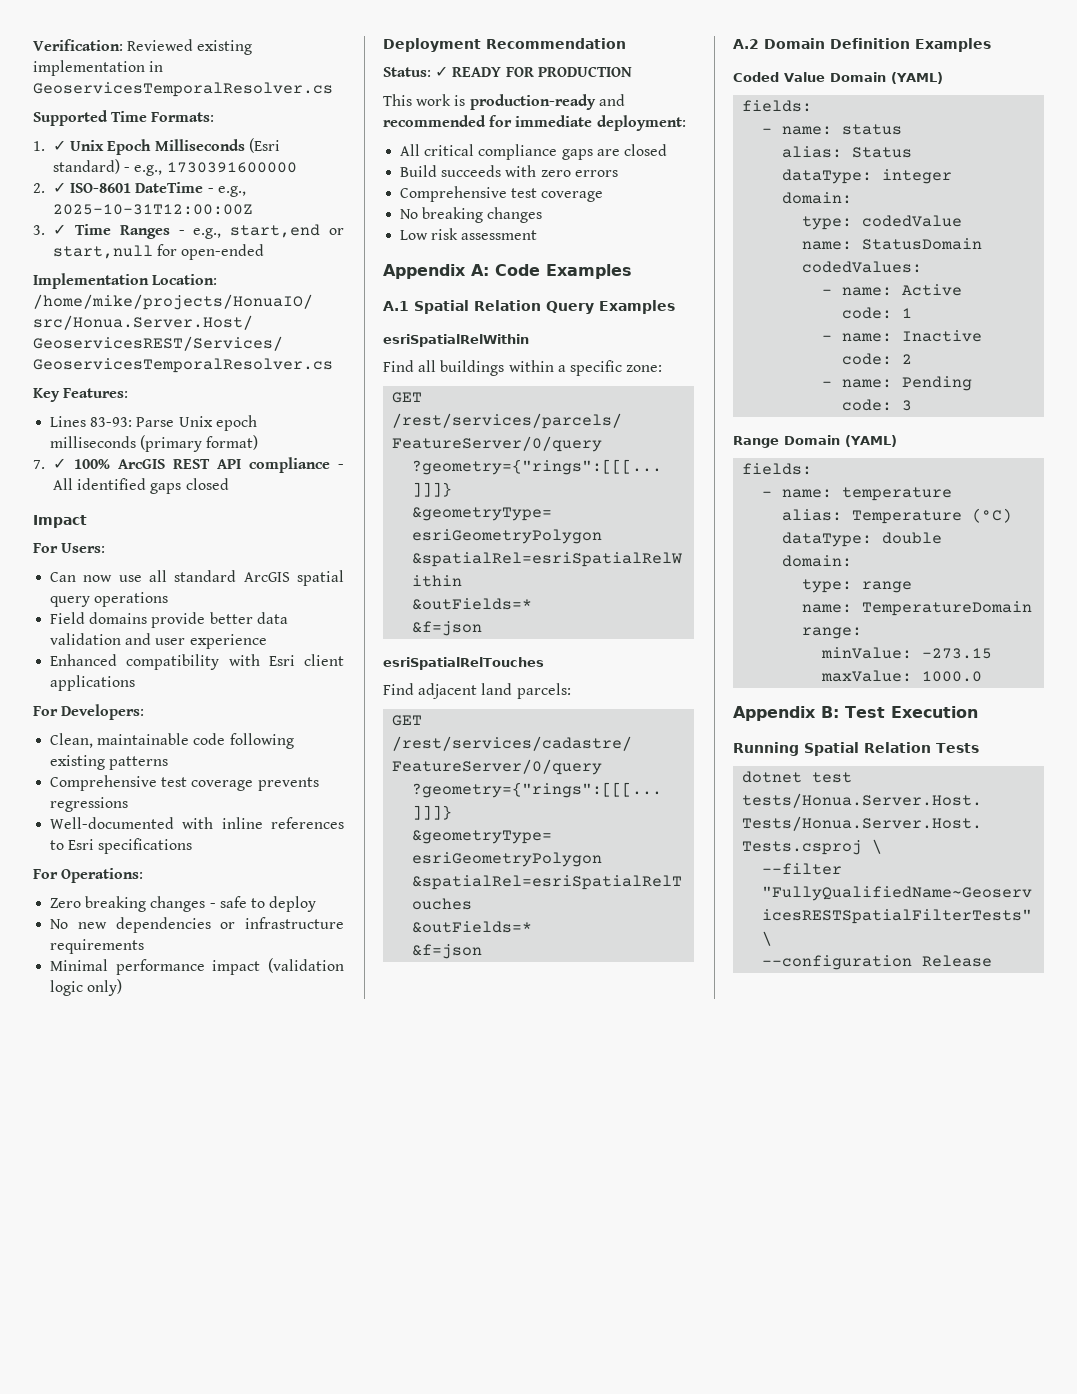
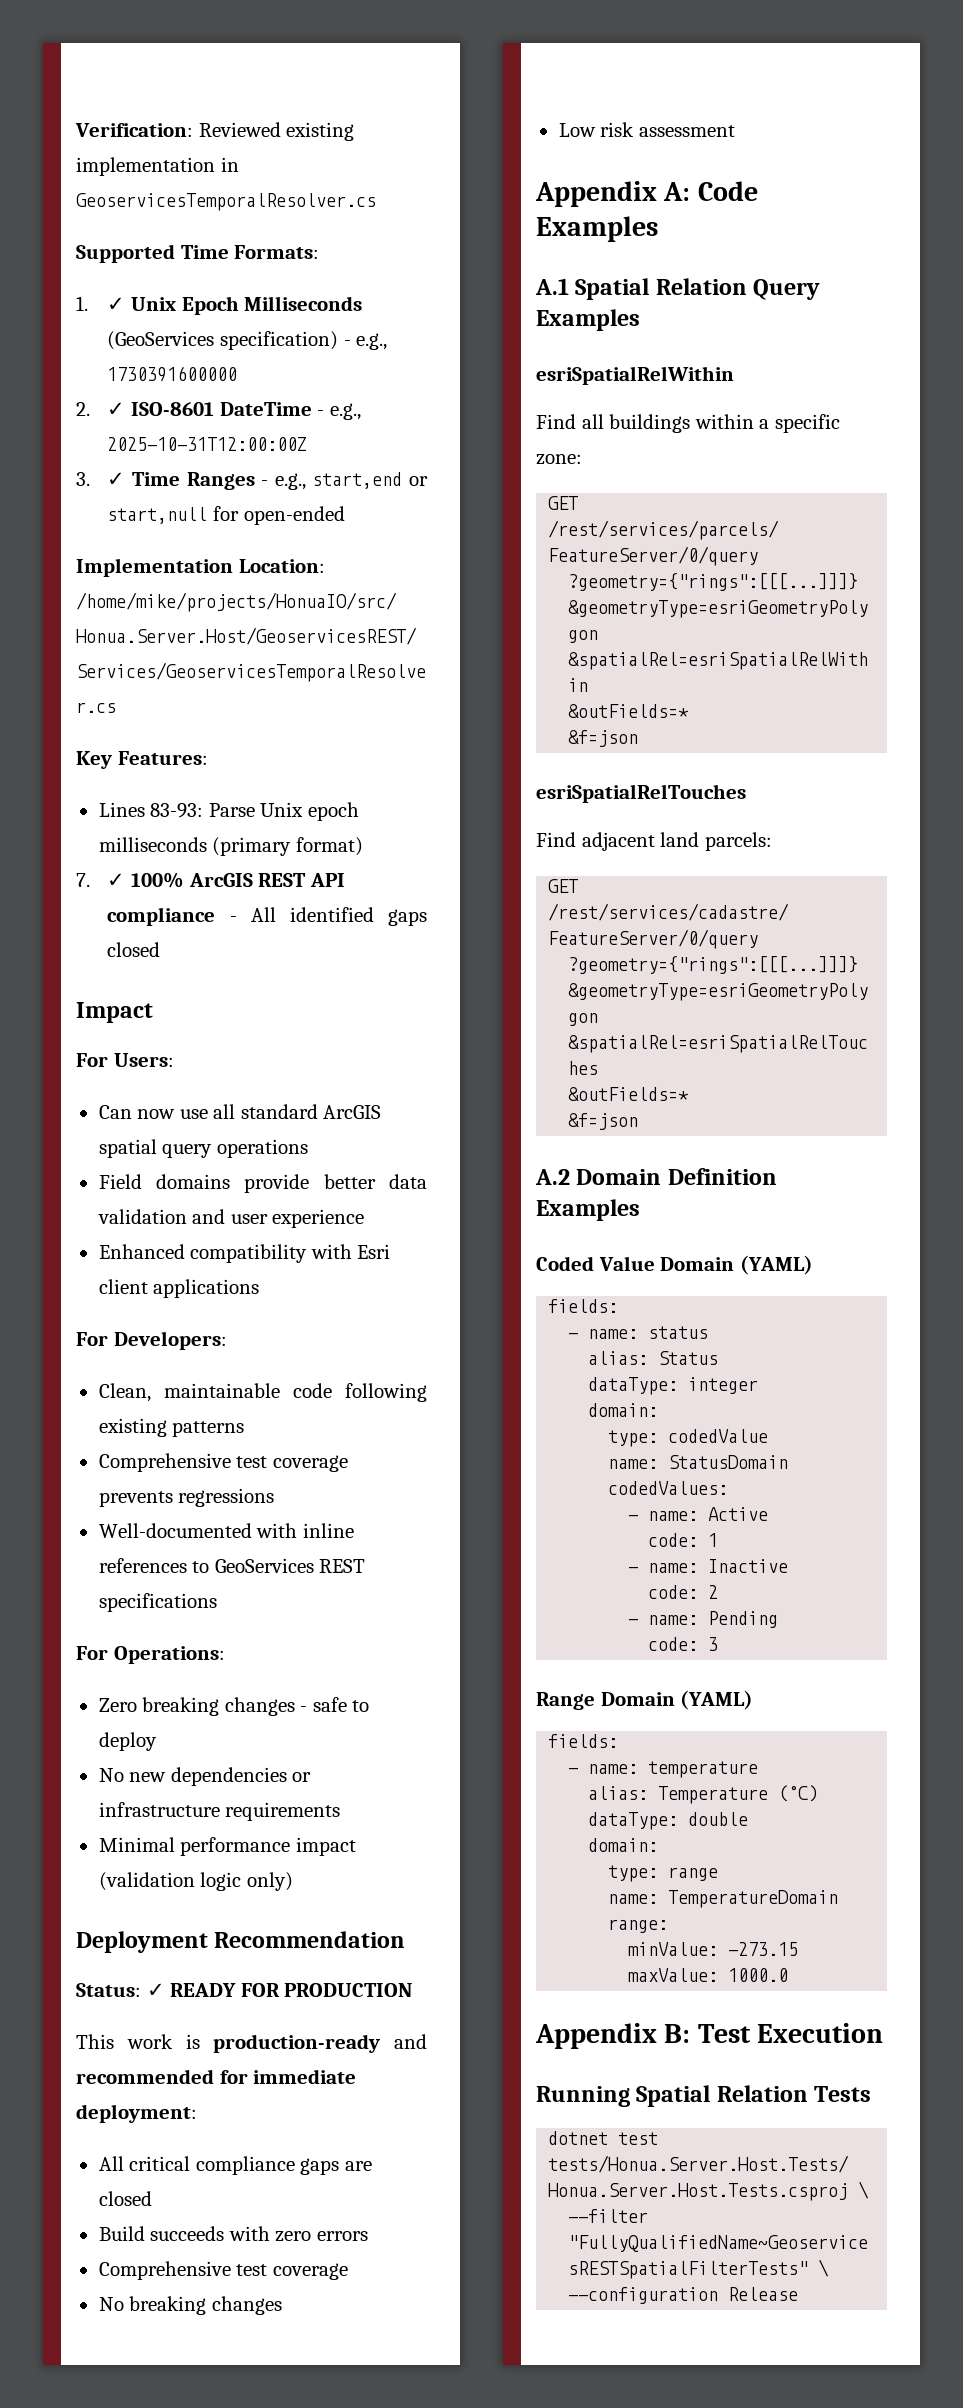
- 1. ✓ Unix Epoch Milliseconds (Esri standard) - e.g., 1730391600000
+ 1. ✓ Unix Epoch Milliseconds (GeoServices specification) - e.g., 1730391600000
- Well-documented with inline references to Esri specifications
+ Well-documented with inline references to GeoServices REST specifications

